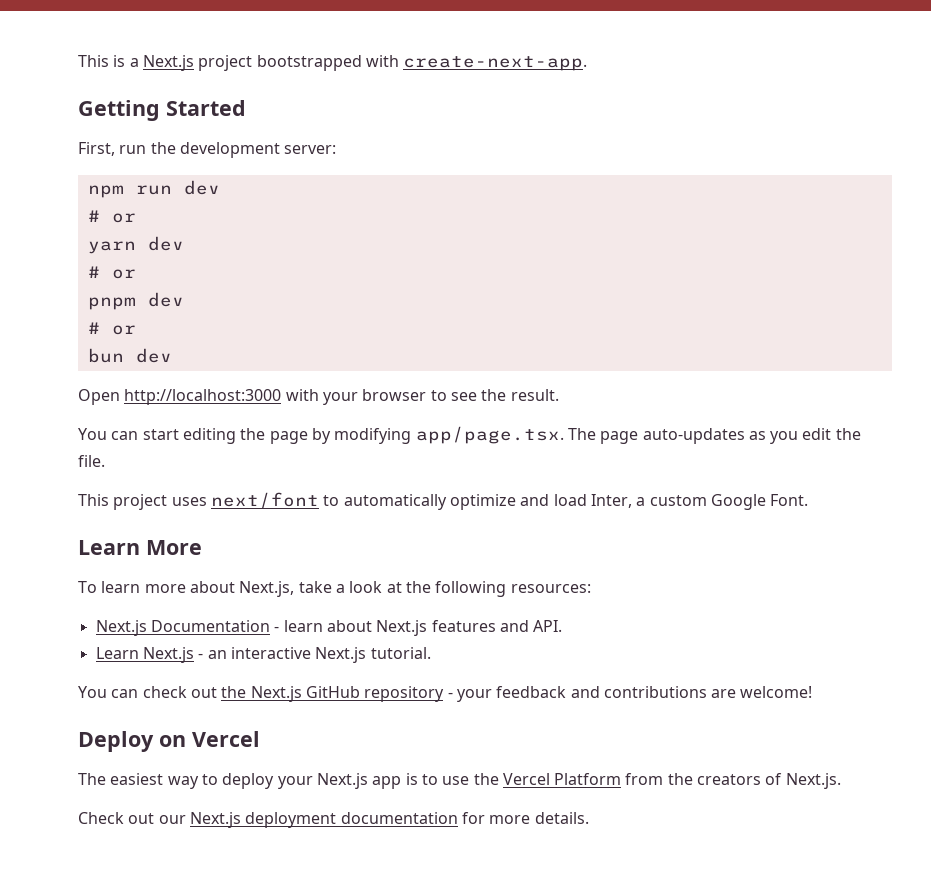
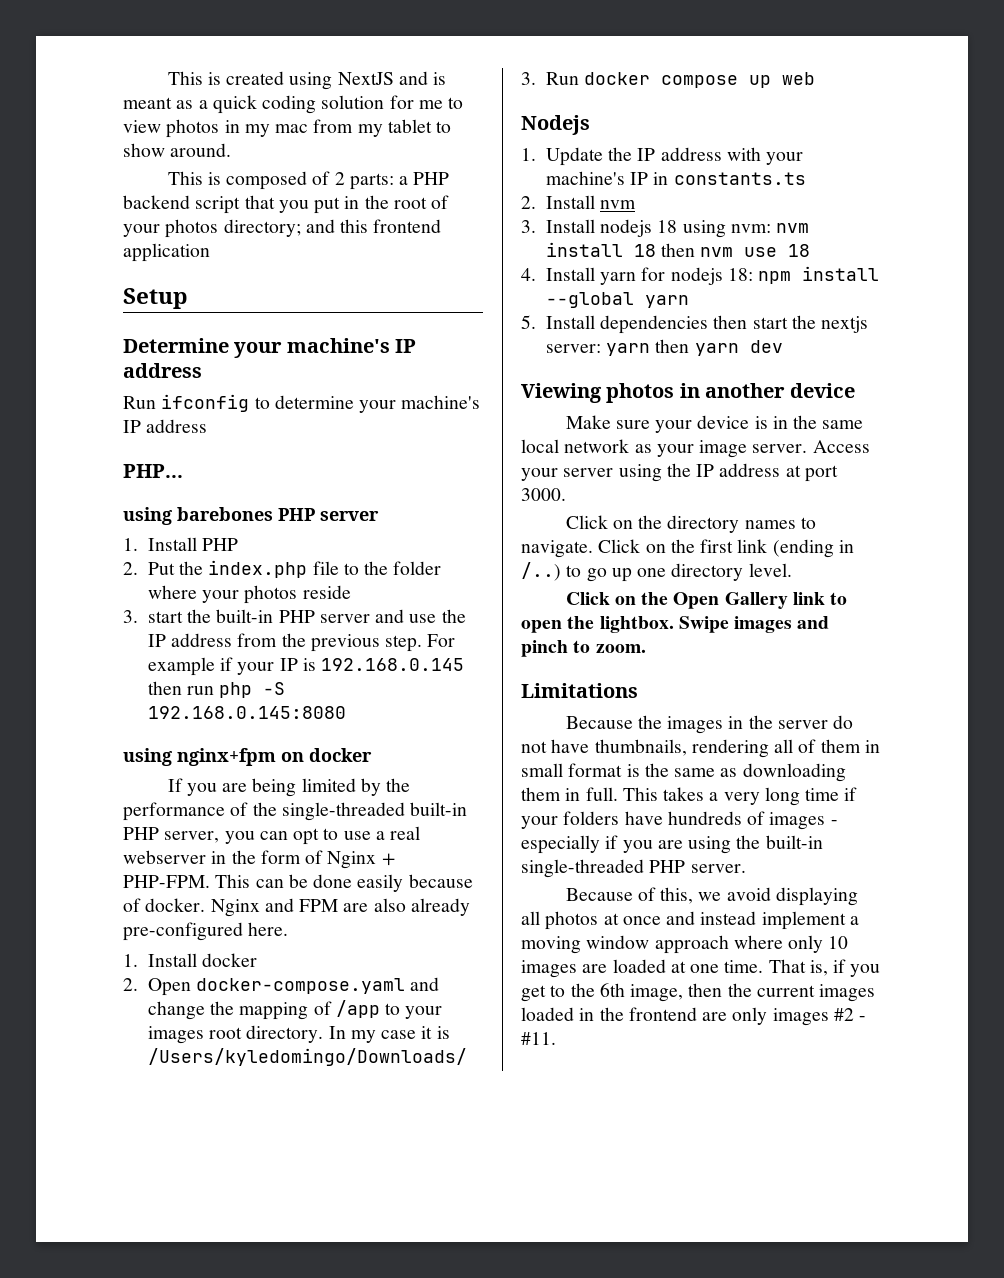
- This is a Next.js project bootstrapped with create-next-app.
- Getting Started
- First, run the development server:
- npm run dev
- # or
- yarn dev
- # or
- pnpm dev
- # or
- bun dev
- Open http://localhost:3000 with your browser to see the result.
- You can start editing the page by modifying app/page.tsx. The page auto-updates as you edit the file.
- This project uses next/font to automatically optimize and load Inter, a custom Google Font.
- Learn More
- To learn more about Next.js, take a look at the following resources:
- Next.js Documentation - learn about Next.js features and API.
- Learn Next.js - an interactive Next.js tutorial.
- You can check out the Next.js GitHub repository - your feedback and contributions are welcome!
- Deploy on Vercel
- The easiest way to deploy your Next.js app is to use the Vercel Platform from the creators of Next.js.
- Check out our Next.js deployment documentation for more details.
+ This is created using NextJS and is meant as a quick coding solution for me to view photos in my mac from my tablet to show around.
+ This is composed of 2 parts: a PHP backend script that you put in the root of your photos directory; and this frontend application
+ Setup
+ Determine your machine's IP address
+ Run ifconfig to determine your machine's IP address
+ PHP...
+ using barebones PHP server
+ 1. Install PHP
+ 2. Put the index.php file to the folder where your photos reside
+ 3. start the built-in PHP server and use the IP address from the previous step. For example if your IP is 192.168.0.145 then run php -S 192.168.0.145:8080
+ using nginx+fpm on docker
+ If you are being limited by the performance of the single-threaded built-in PHP server, you can opt to use a real webserver in the form of Nginx + PHP-FPM. This can be done easily because of docker. Nginx and FPM are also already pre-configured here.
+ 1. Install docker
+ 2. Open docker-compose.yaml and change the mapping of /app to your images root directory. In my case it is /Users/kyledomingo/Downloads/
+ 3. Run docker compose up web
+ Nodejs
+ 1. Update the IP address with your machine's IP in constants.ts
+ 2. Install nvm
+ 3. Install nodejs 18 using nvm: nvm install 18 then nvm use 18
+ 4. Install yarn for nodejs 18: npm install --global yarn
+ 5. Install dependencies then start the nextjs server: yarn then yarn dev
+ Viewing photos in another device
+ Make sure your device is in the same local network as your image server. Access your server using the IP address at port 3000.
+ Click on the directory names to navigate. Click on the first link (ending in /..) to go up one directory level.
+ Click on the Open Gallery link to open the lightbox. Swipe images and pinch to zoom.
+ Limitations
+ Because the images in the server do not have thumbnails, rendering all of them in small format is the same as downloading them in full. This takes a very long time if your folders have hundreds of images - especially if you are using the built-in single-threaded PHP server.
+ Because of this, we avoid displaying all photos at once and instead implement a moving window approach where only 10 images are loaded at one time. That is, if you get to the 6th image, then the current images loaded in the frontend are only images #2 - #11.

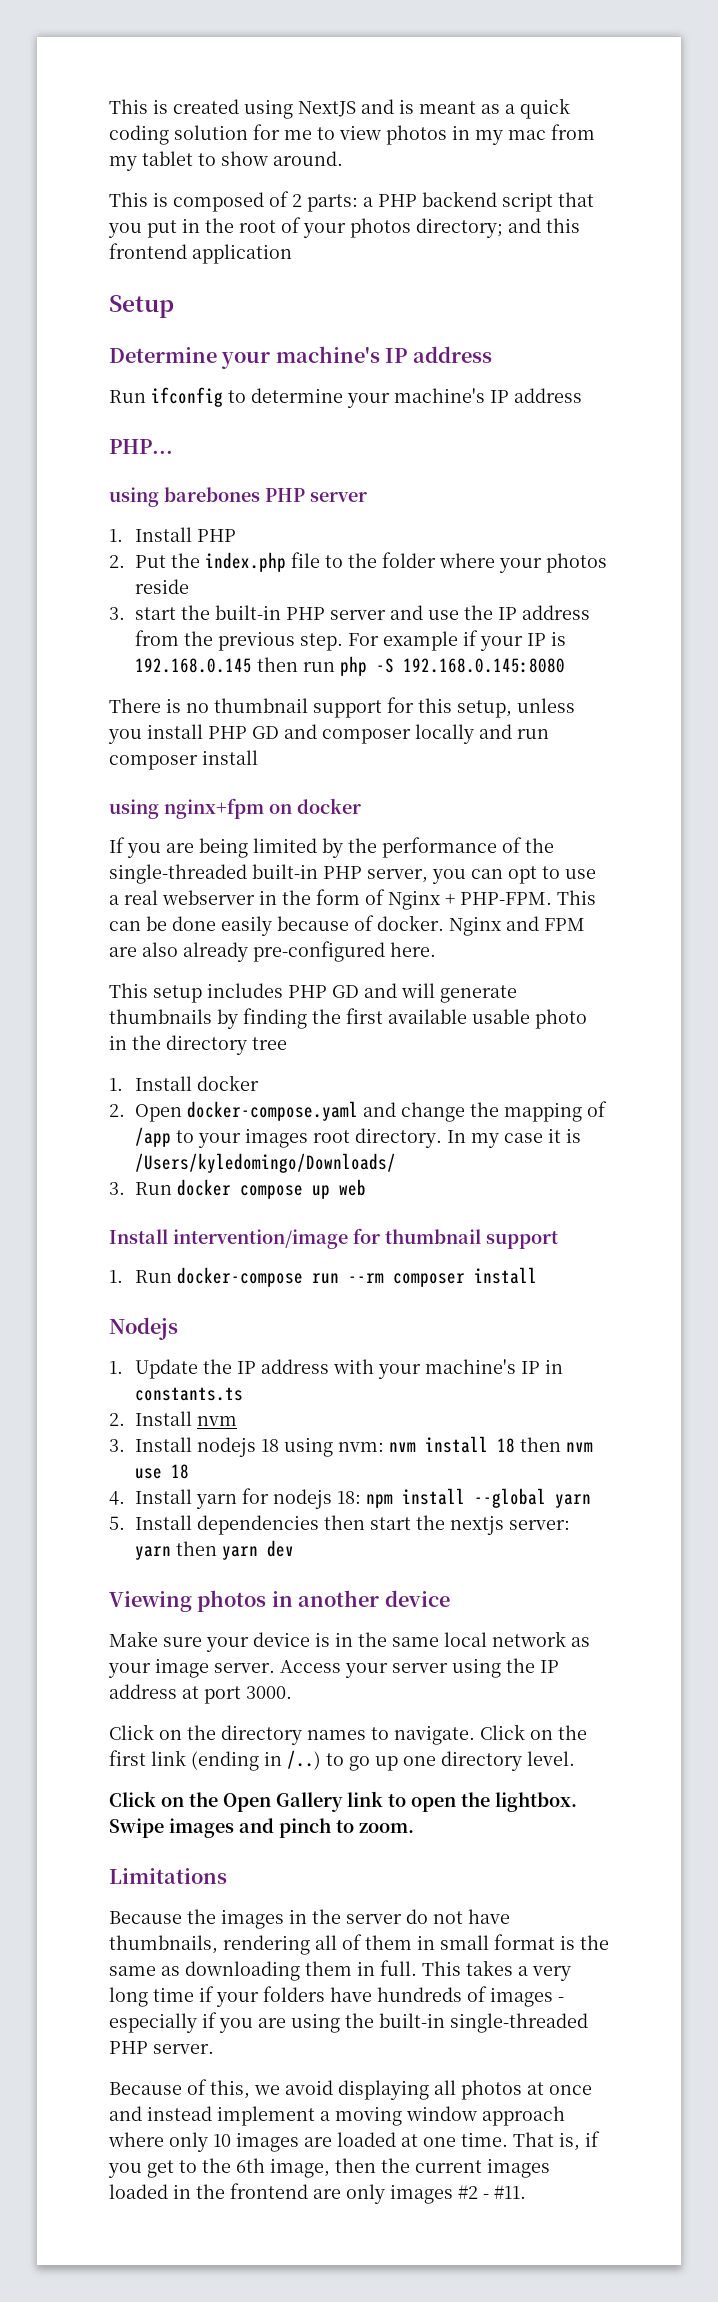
+ There is no thumbnail support for this setup, unless you install PHP GD and composer locally and run composer install
+ This setup includes PHP GD and will generate thumbnails by finding the first available usable photo in the directory tree
+ Install intervention/image for thumbnail support
+ 1. Run docker-compose run --rm composer install

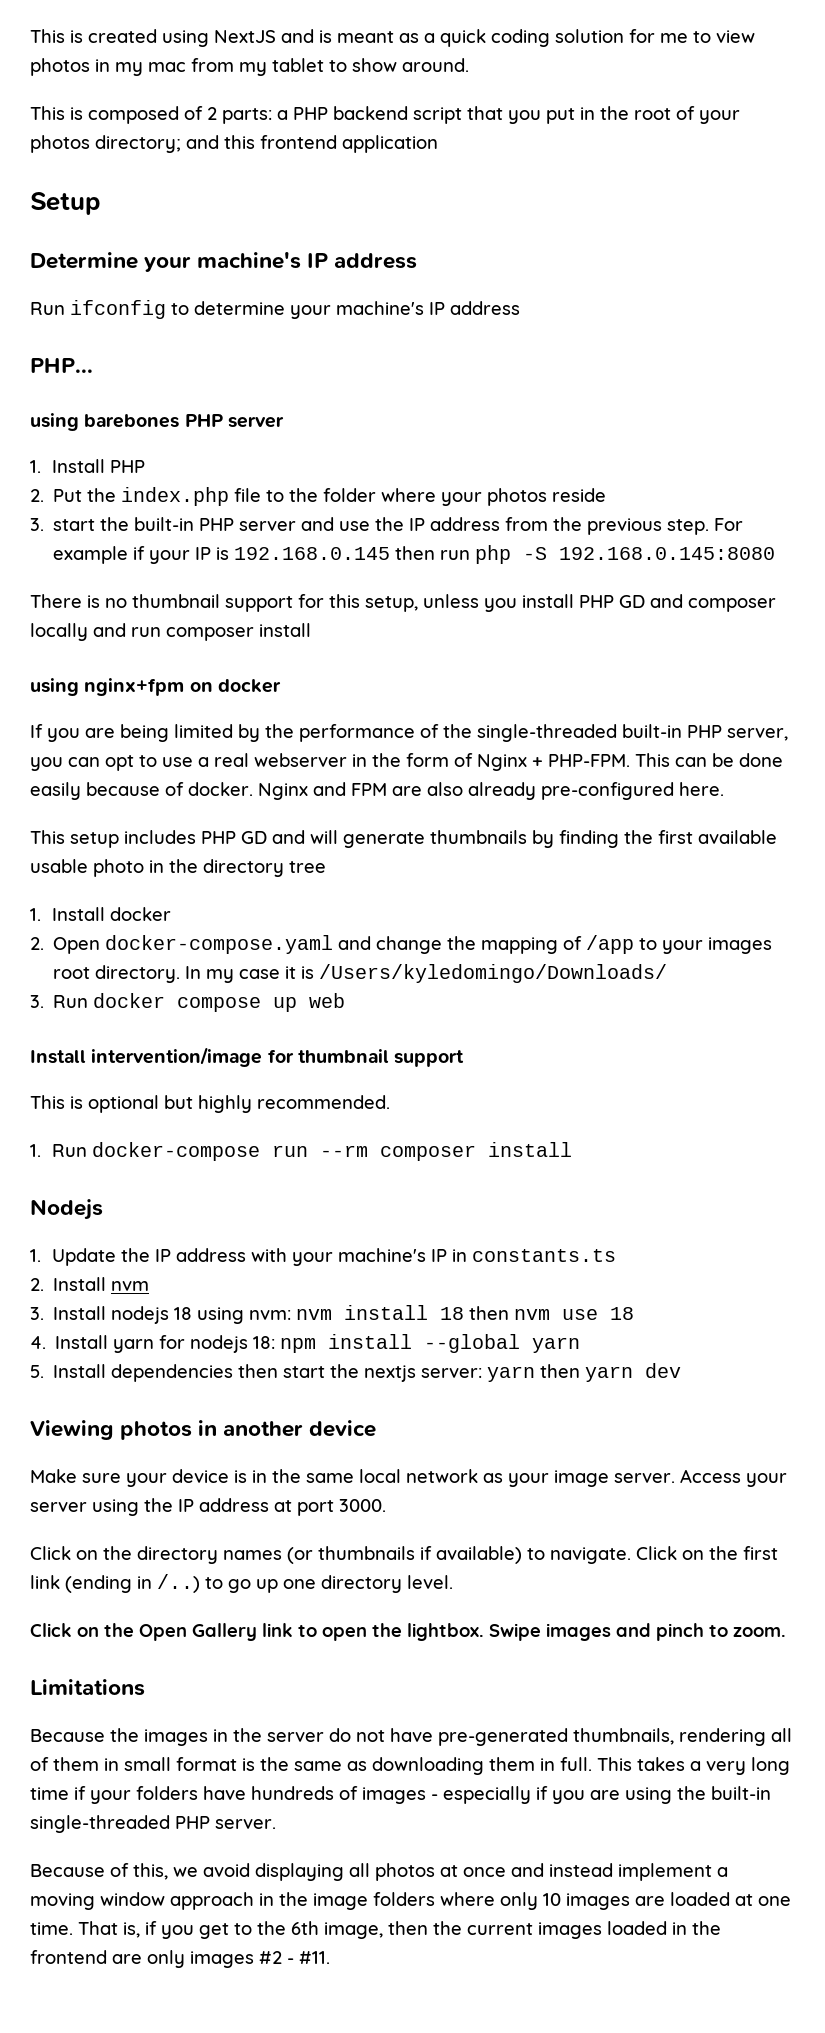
+ This is optional but highly recommended.
- Click on the directory names to navigate.
+ Click on the directory names (or thumbnails if available) to navigate.
- Because the images in the server do not have thumbnails, rendering all of them in small format is the same as downloading them in full.
+ Because the images in the server do not have pre-generated thumbnails, rendering all of them in small format is the same as downloading them in full.
- Because of this, we avoid displaying all photos at once and instead implement a moving window approach where only 10 images are loaded at one time.
+ Because of this, we avoid displaying all photos at once and instead implement a moving window approach in the image folders where only 10 images are loaded at one time.

